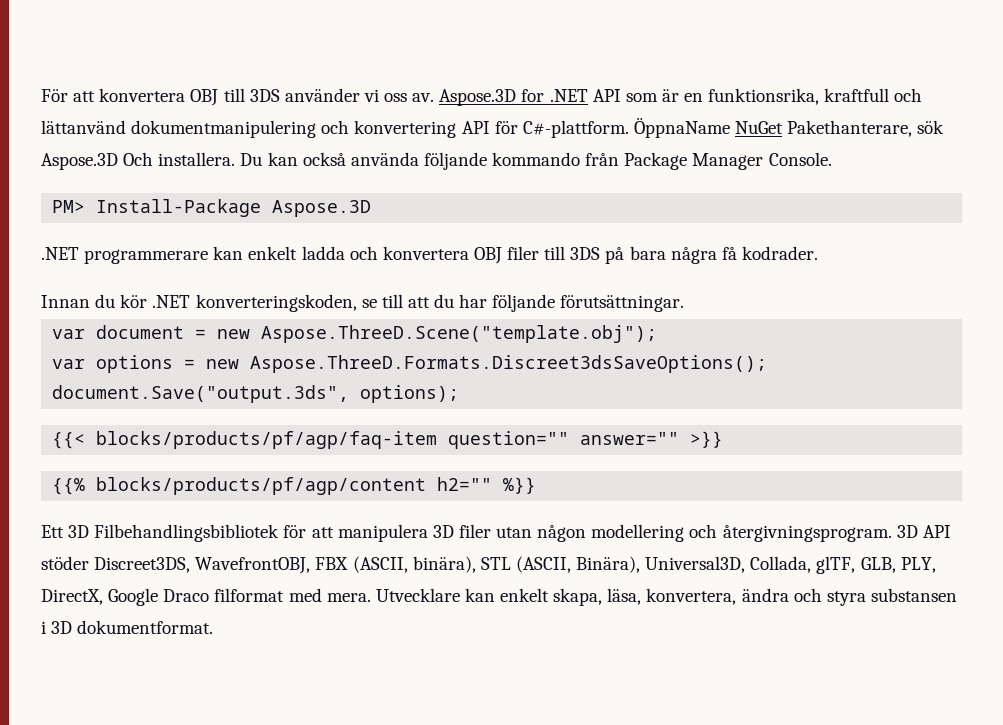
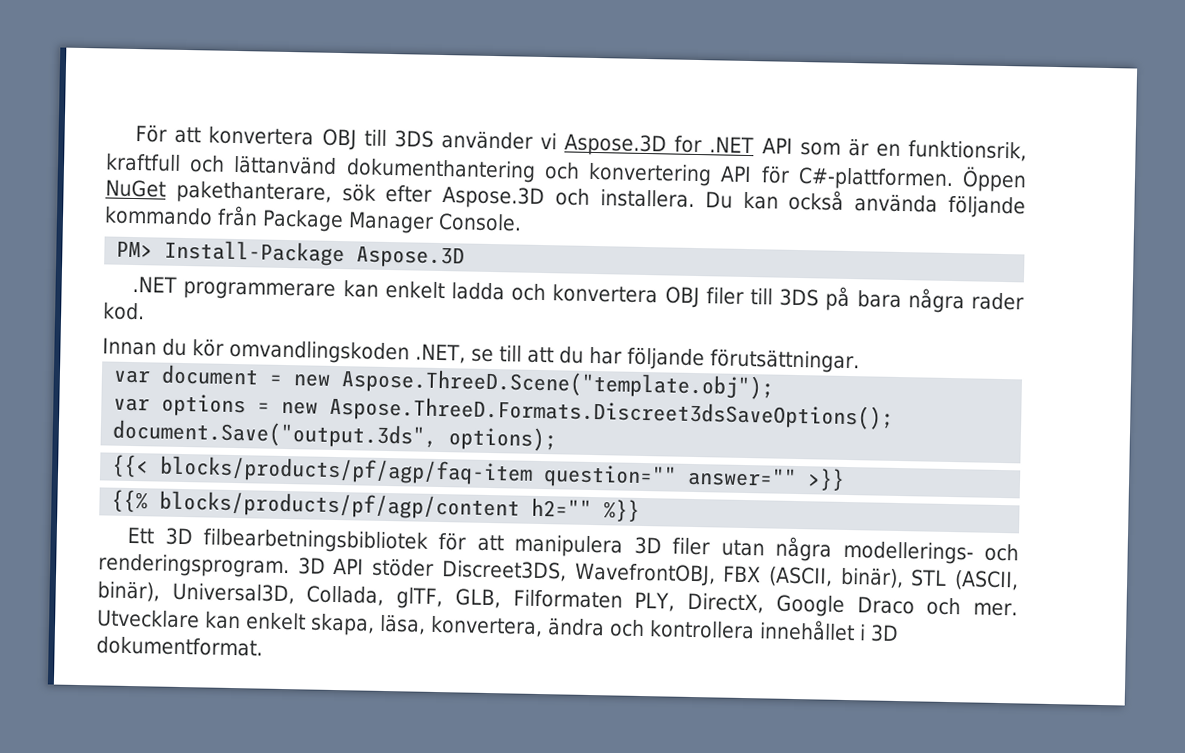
- För att konvertera OBJ till 3DS använder vi oss av. Aspose.3D for .NET API som är en funktionsrika, kraftfull och lättanvänd dokumentmanipulering och konvertering API för C#-plattform. ÖppnaName NuGet Pakethanterare, sök Aspose.3D Och installera.
+ För att konvertera OBJ till 3DS använder vi Aspose.3D for .NET API som är en funktionsrik, kraftfull och lättanvänd dokumenthantering och konvertering API för C#-plattformen. Öppen NuGet pakethanterare, sök efter Aspose.3D och installera.
- .NET programmerare kan enkelt ladda och konvertera OBJ filer till 3DS på bara några få kodrader.
+ .NET programmerare kan enkelt ladda och konvertera OBJ filer till 3DS på bara några rader kod.
- Innan du kör .NET konverteringskoden, se till att du har följande förutsättningar.
+ Innan du kör omvandlingskoden .NET, se till att du har följande förutsättningar.
- Ett 3D Filbehandlingsbibliotek för att manipulera 3D filer utan någon modellering och återgivningsprogram.
+ Ett 3D filbearbetningsbibliotek för att manipulera 3D filer utan några modellerings- och renderingsprogram.
- 3D API stöder Discreet3DS, WavefrontOBJ, FBX (ASCII, binära), STL (ASCII, Binära), Universal3D, Collada, glTF, GLB, PLY, DirectX, Google Draco filformat med mera.
+ 3D API stöder Discreet3DS, WavefrontOBJ, FBX (ASCII, binär), STL (ASCII, binär), Universal3D, Collada, glTF, GLB, Filformaten PLY, DirectX, Google Draco och mer.
- Utvecklare kan enkelt skapa, läsa, konvertera, ändra och styra substansen i 3D dokumentformat.
+ Utvecklare kan enkelt skapa, läsa, konvertera, ändra och kontrollera innehållet i 3D dokumentformat.

